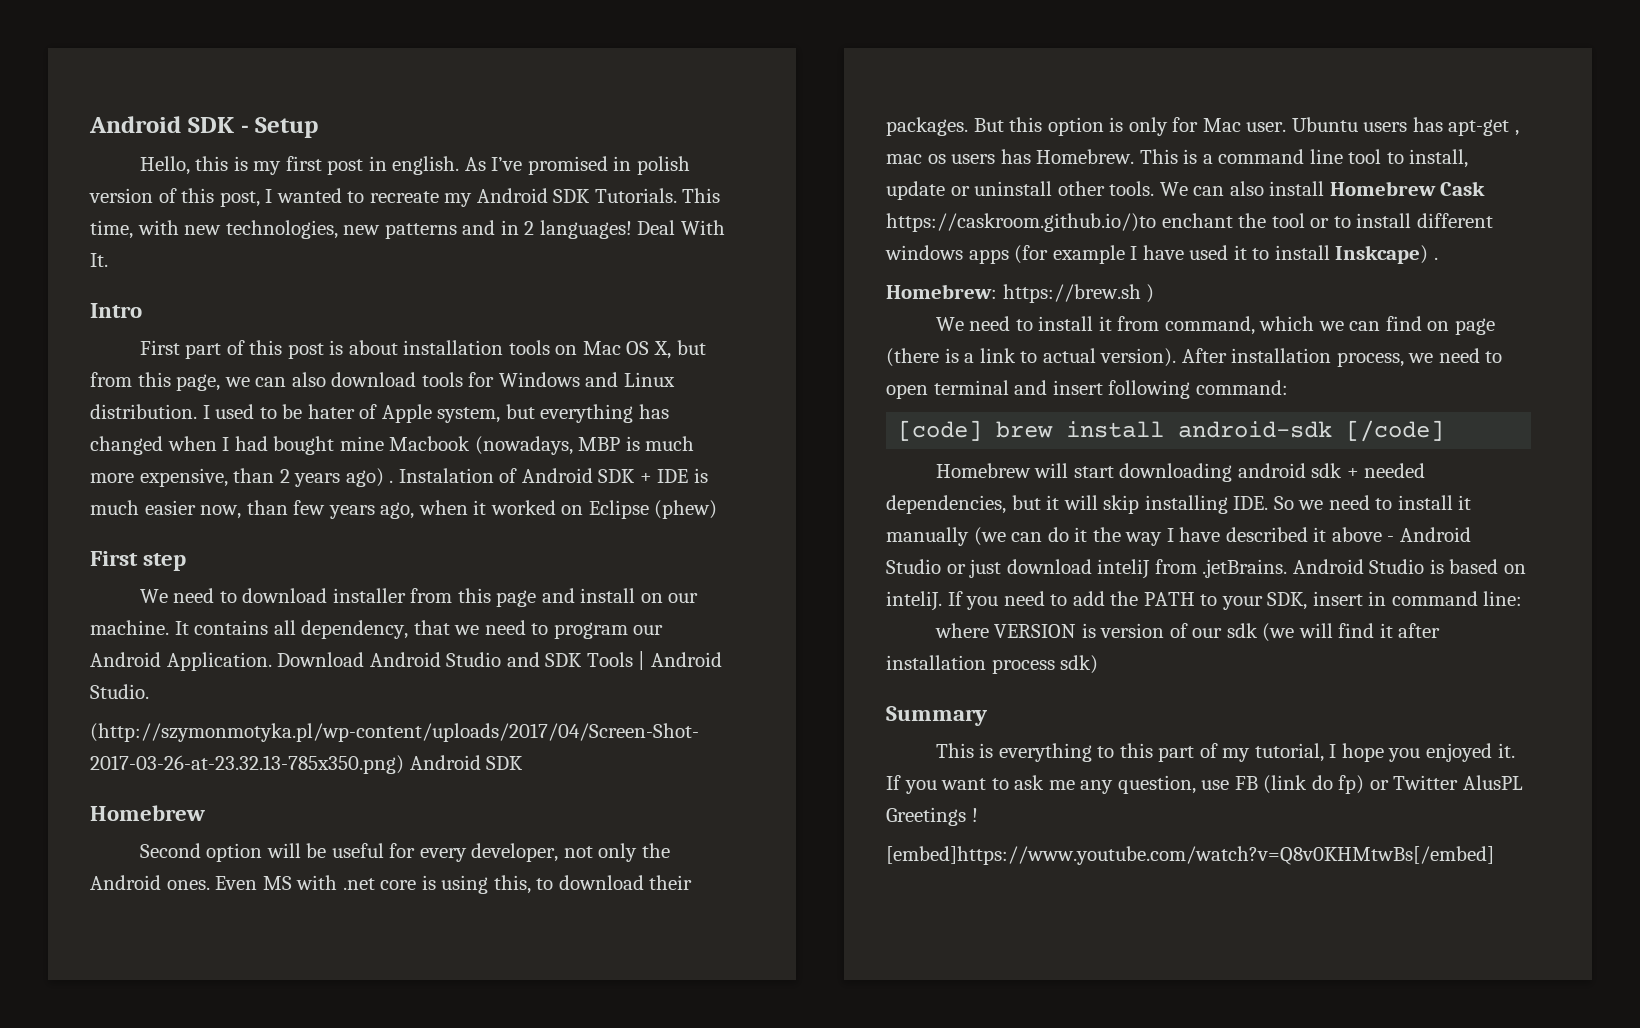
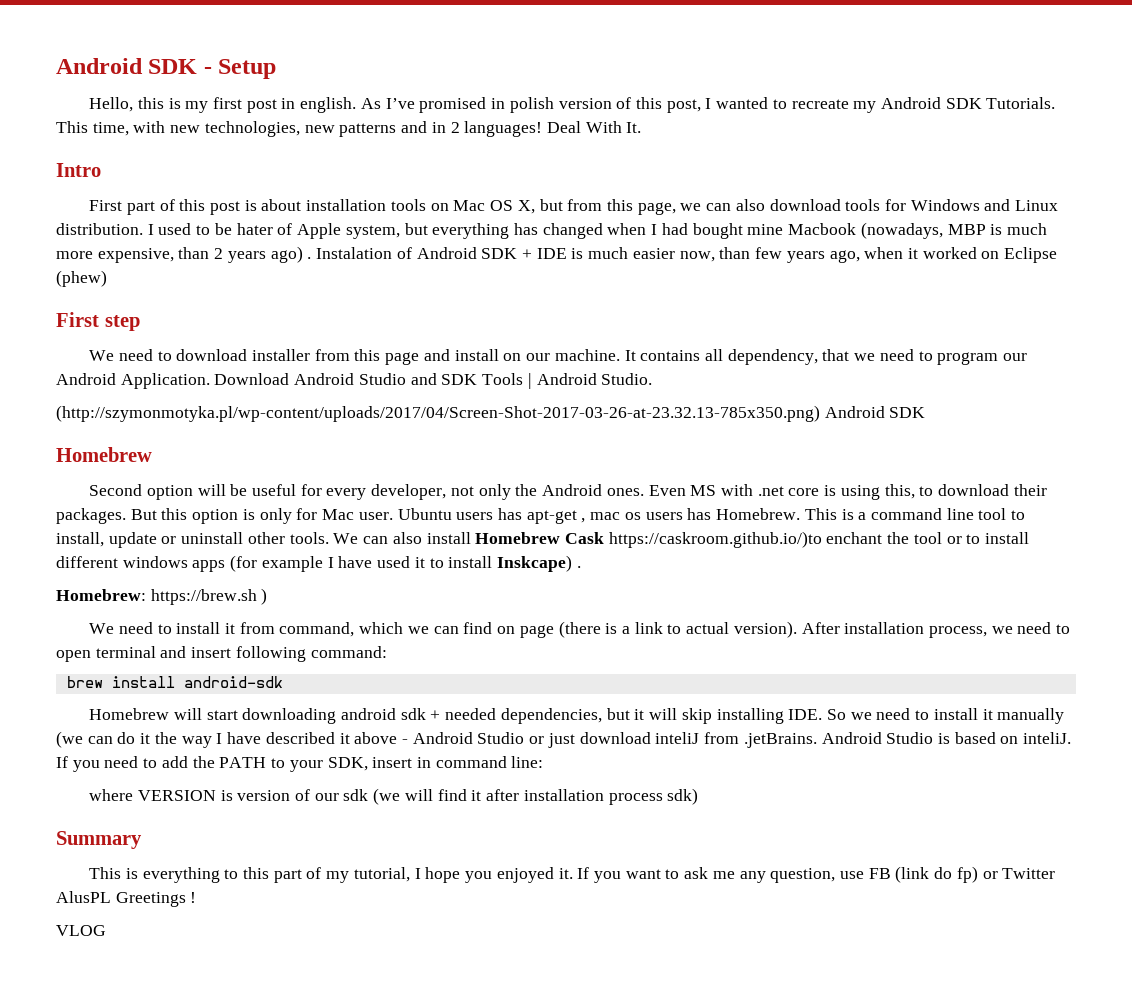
- [code] brew install android-sdk [/code]
+ brew install android-sdk
- [embed]https://www.youtube.com/watch?v=Q8v0KHMtwBs[/embed]
+ VLOG

